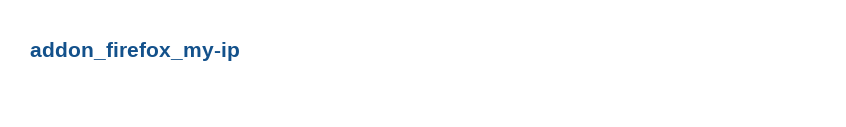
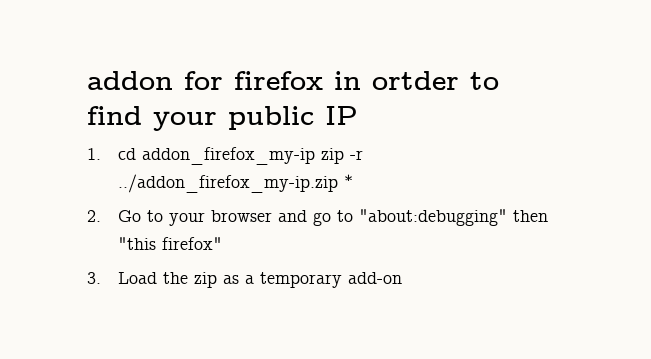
- addon_firefox_my-ip
+ addon for firefox in ortder to find your public IP
+ 1. cd addon_firefox_my-ip zip -r ../addon_firefox_my-ip.zip *
+ 2. Go to your browser and go to "about:debugging" then "this firefox"
+ 3. Load the zip as a temporary add-on

